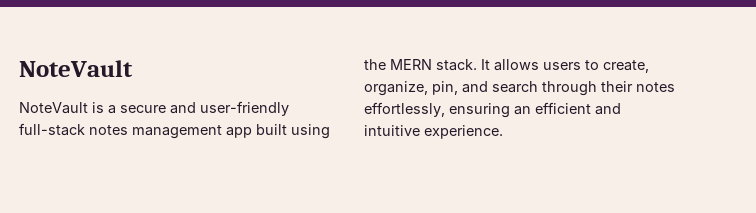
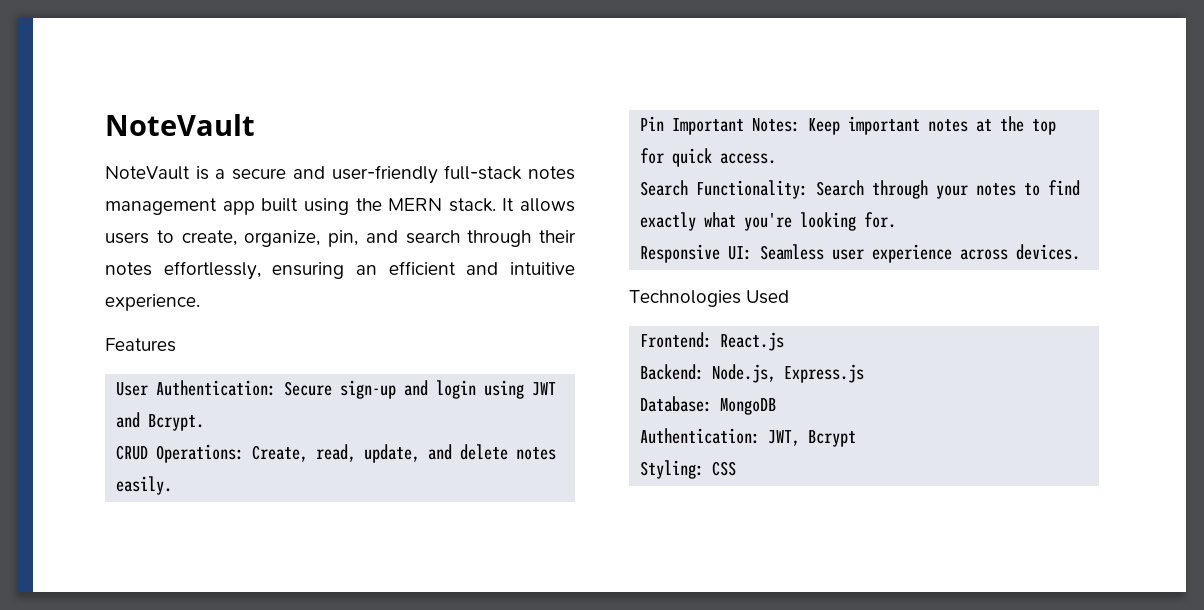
+ Features
+ User Authentication: Secure sign-up and login using JWT and Bcrypt.
+ CRUD Operations: Create, read, update, and delete notes easily.
+ Pin Important Notes: Keep important notes at the top for quick access.
+ Search Functionality: Search through your notes to find exactly what you're looking for.
+ Responsive UI: Seamless user experience across devices.
+ Technologies Used
+ Frontend: React.js
+ Backend: Node.js, Express.js
+ Database: MongoDB
+ Authentication: JWT, Bcrypt
+ Styling: CSS

